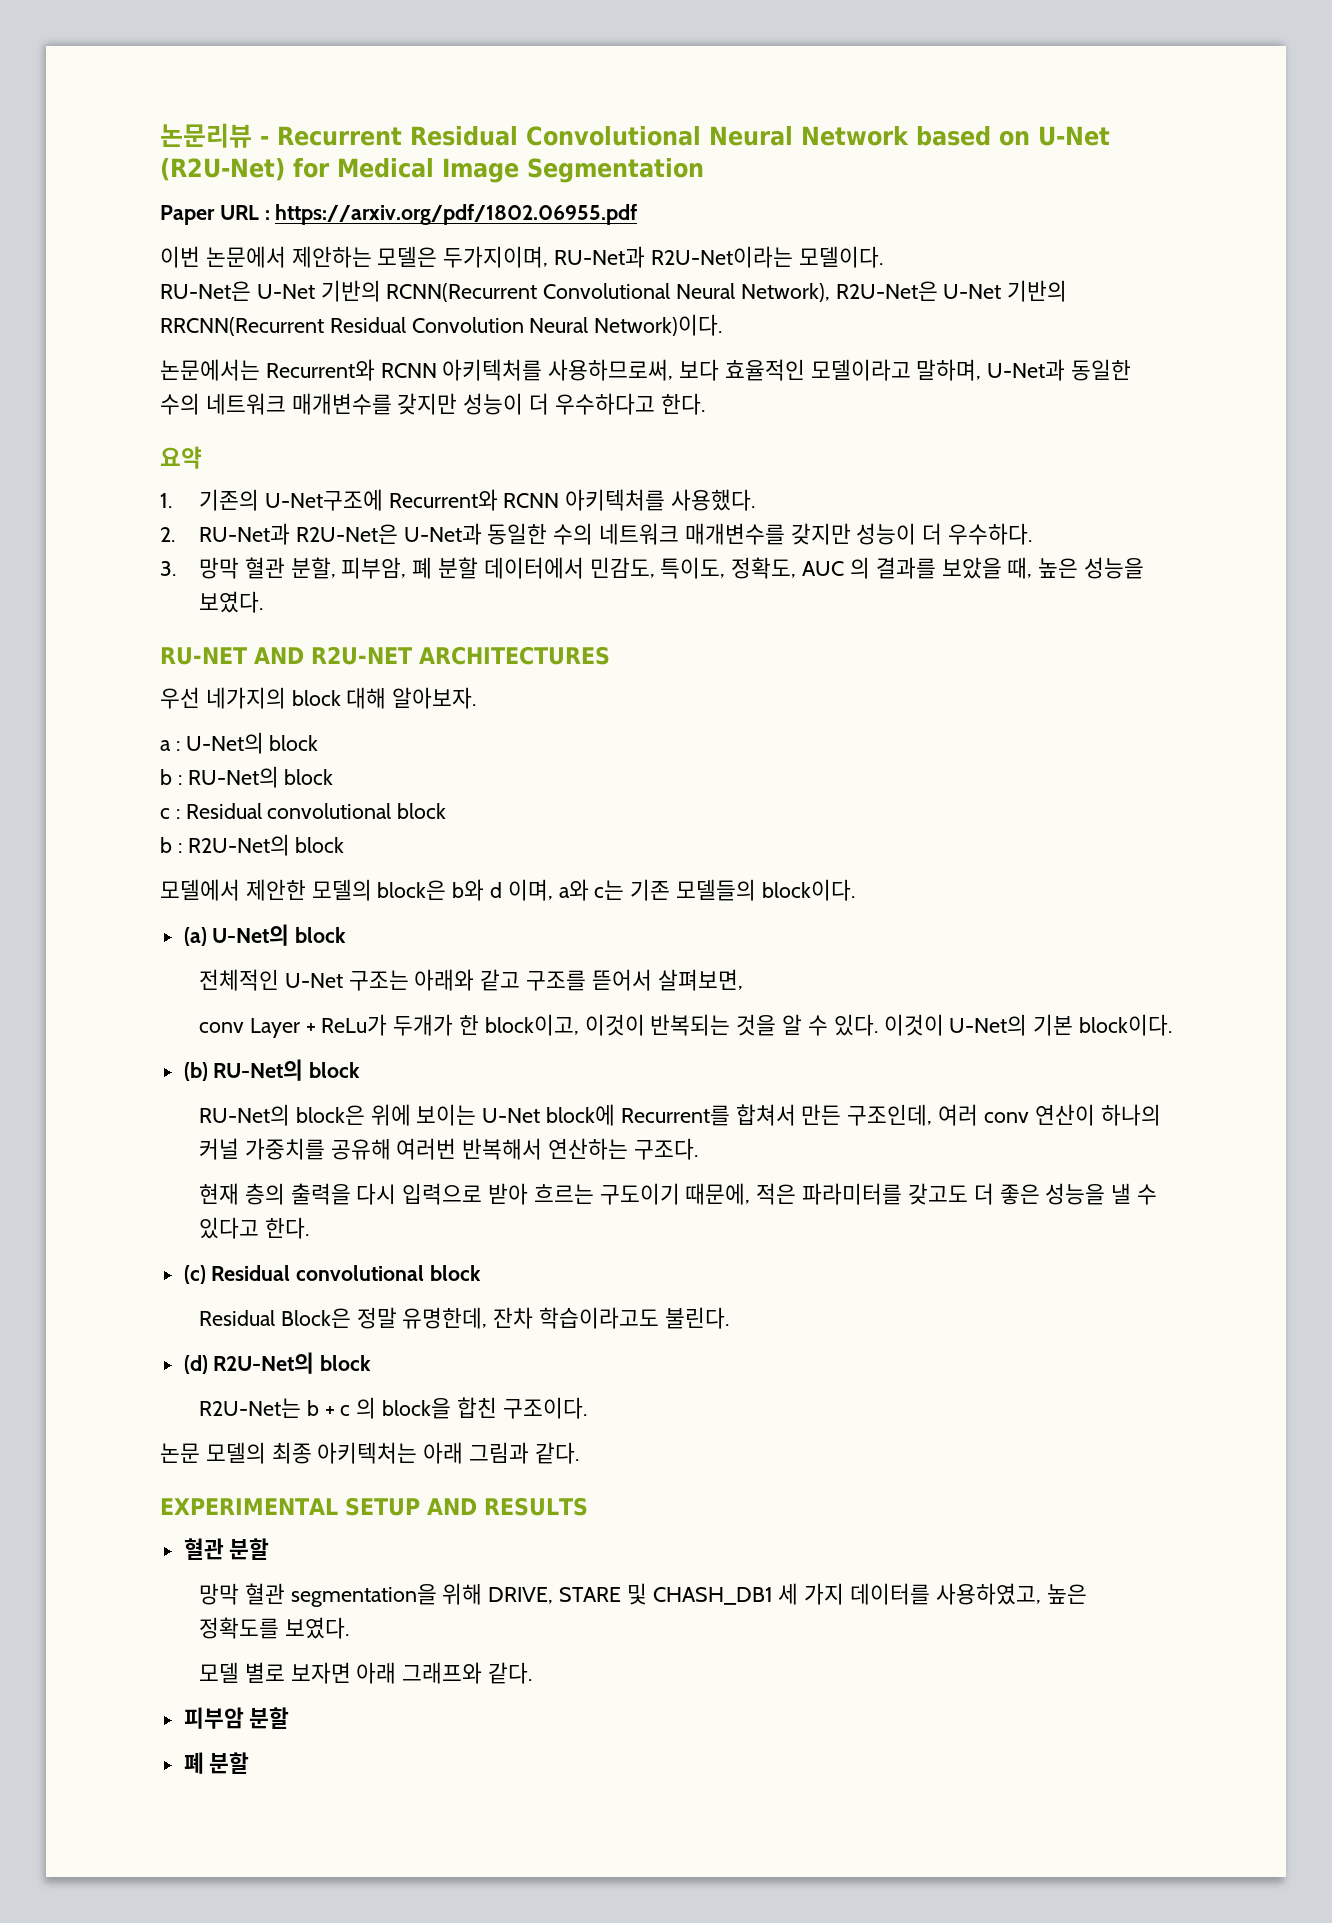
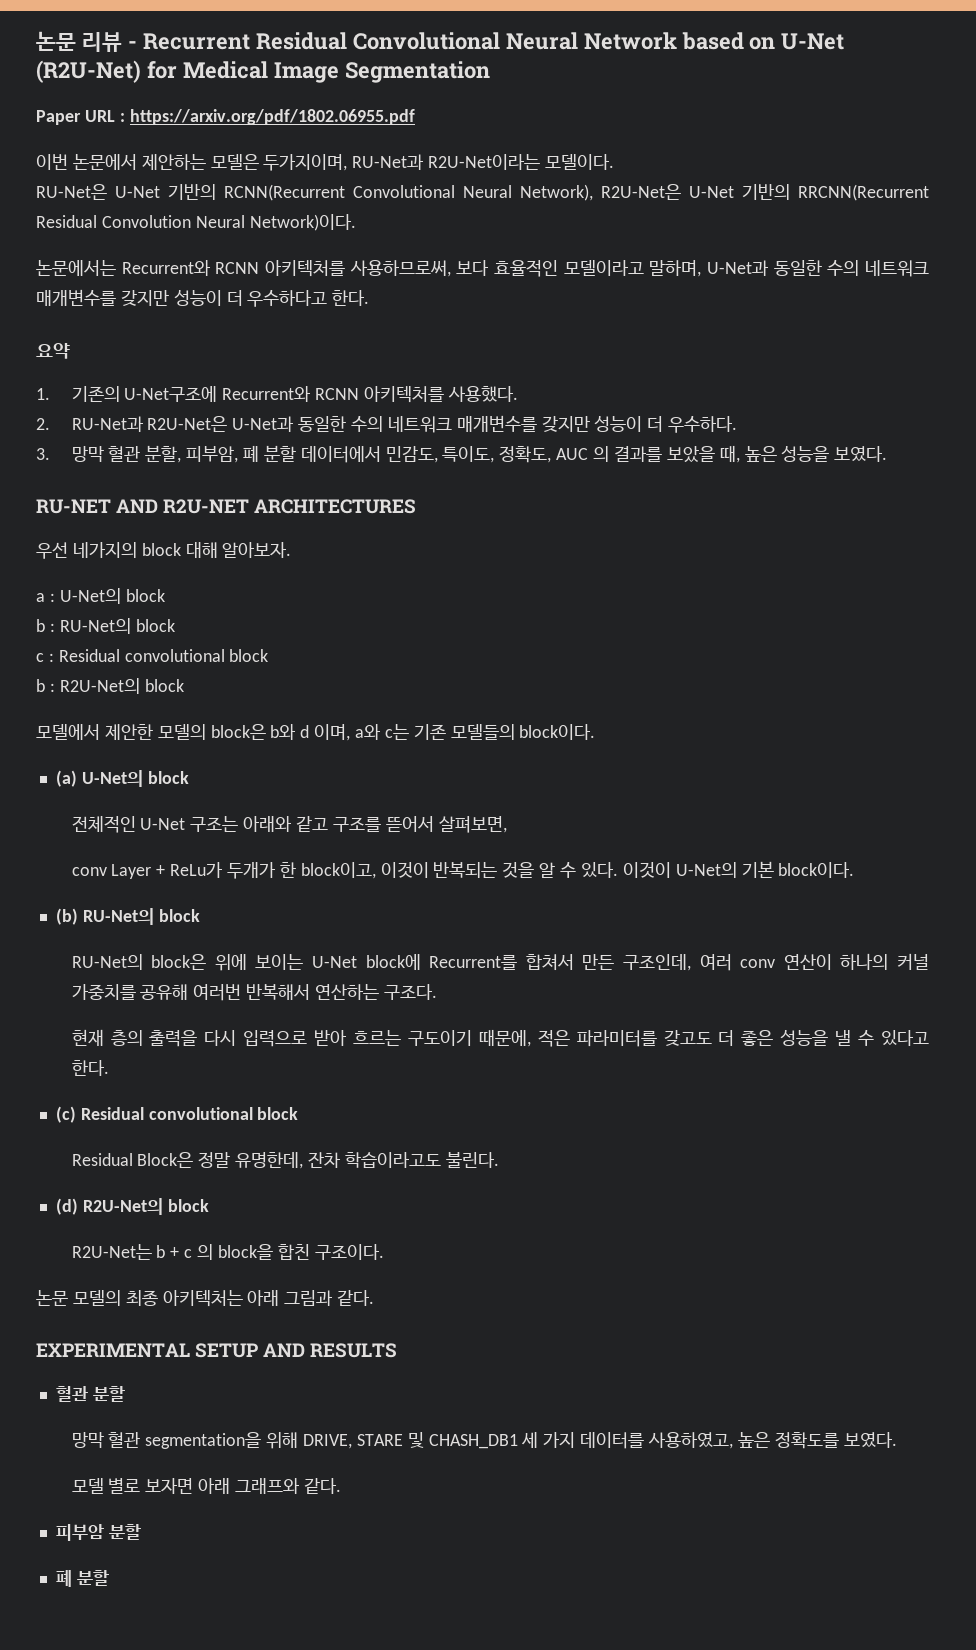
- 논문리뷰 - Recurrent Residual Convolutional Neural Network based on U-Net (R2U-Net) for Medical Image Segmentation
+ 논문 리뷰 - Recurrent Residual Convolutional Neural Network based on U-Net (R2U-Net) for Medical Image Segmentation

